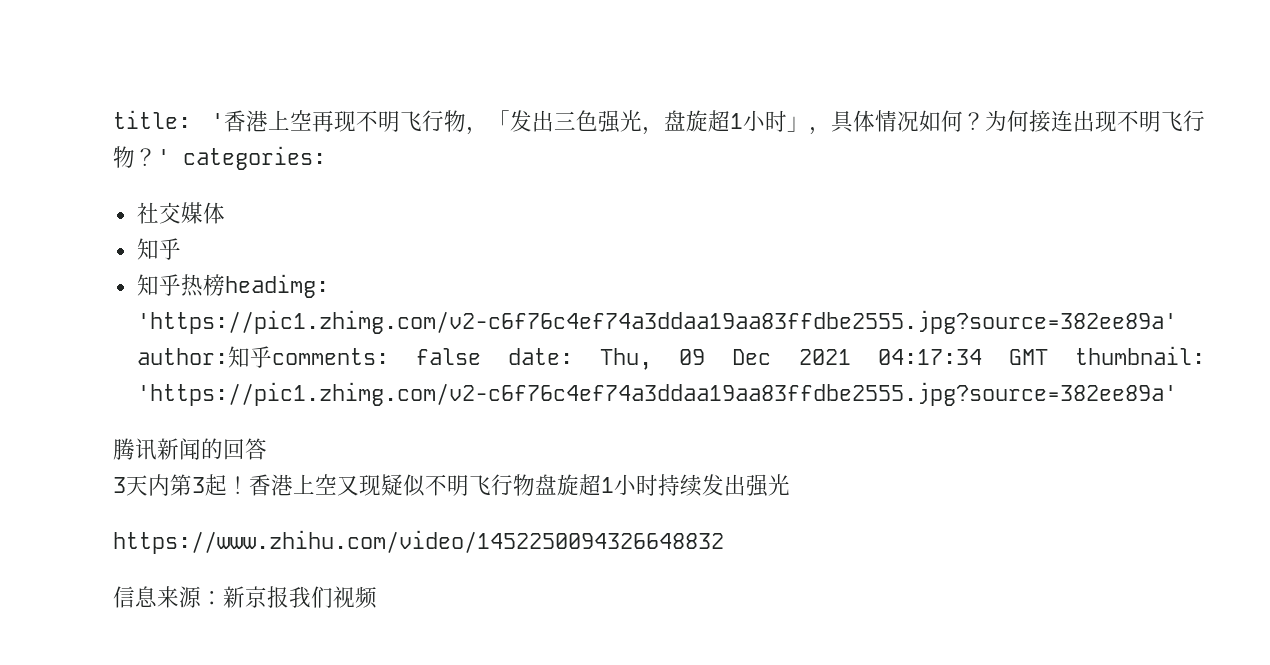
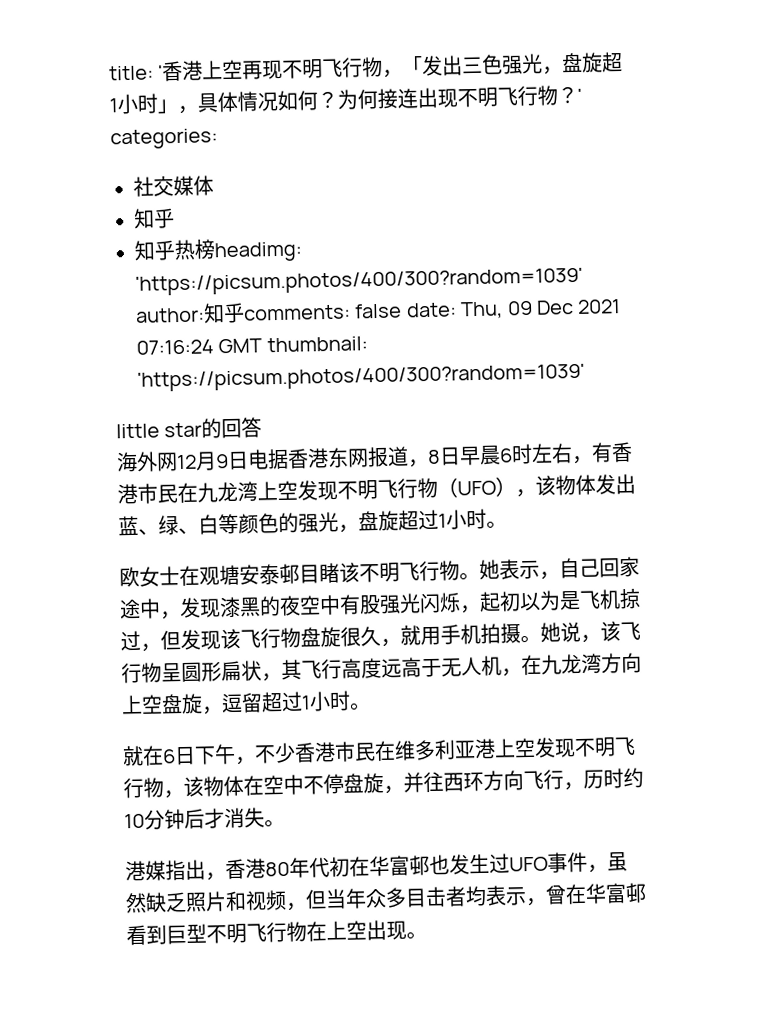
- 知乎热榜headimg: 'https://pic1.zhimg.com/v2-c6f76c4ef74a3ddaa19aa83ffdbe2555.jpg?source=382ee89a' author:知乎comments: false date: Thu, 09 Dec 2021 04:17:34 GMT thumbnail: 'https://pic1.zhimg.com/v2-c6f76c4ef74a3ddaa19aa83ffdbe2555.jpg?source=382ee89a'
- 腾讯新闻的回答
+ 知乎热榜headimg: 'https://picsum.photos/400/300?random=1039' author:知乎comments: false date: Thu, 09 Dec 2021 07:16:24 GMT thumbnail: 'https://picsum.photos/400/300?random=1039'
+ little star的回答
- 3天内第3起！香港上空又现疑似不明飞行物盘旋超1小时持续发出强光
- https://www.zhihu.com/video/1452250094326648832
- 信息来源：新京报我们视频
+ 海外网12月9日电据香港东网报道，8日早晨6时左右，有香港市民在九龙湾上空发现不明飞行物（UFO），该物体发出蓝、绿、白等颜色的强光，盘旋超过1小时。
+ 欧女士在观塘安泰邨目睹该不明飞行物。她表示，自己回家途中，发现漆黑的夜空中有股强光闪烁，起初以为是飞机掠过，但发现该飞行物盘旋很久，就用手机拍摄。她说，该飞行物呈圆形扁状，其飞行高度远高于无人机，在九龙湾方向上空盘旋，逗留超过1小时。
+ 就在6日下午，不少香港市民在维多利亚港上空发现不明飞行物，该物体在空中不停盘旋，并往西环方向飞行，历时约10分钟后才消失。
+ 港媒指出，香港80年代初在华富邨也发生过UFO事件，虽然缺乏照片和视频，但当年众多目击者均表示，曾在华富邨看到巨型不明飞行物在上空出现。

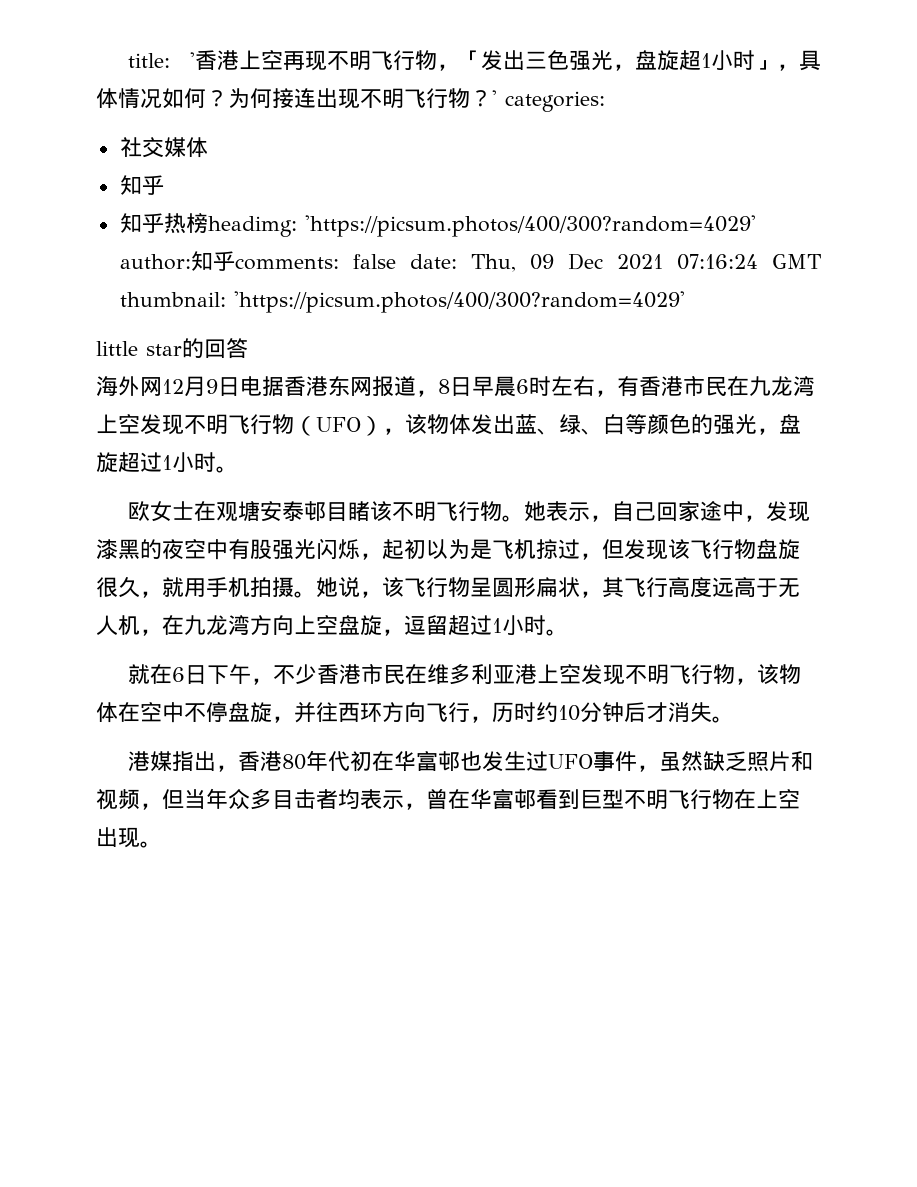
- 知乎热榜headimg: 'https://picsum.photos/400/300?random=1039' author:知乎comments: false date: Thu, 09 Dec 2021 07:16:24 GMT thumbnail: 'https://picsum.photos/400/300?random=1039'
+ 知乎热榜headimg: 'https://picsum.photos/400/300?random=4029' author:知乎comments: false date: Thu, 09 Dec 2021 07:16:24 GMT thumbnail: 'https://picsum.photos/400/300?random=4029'

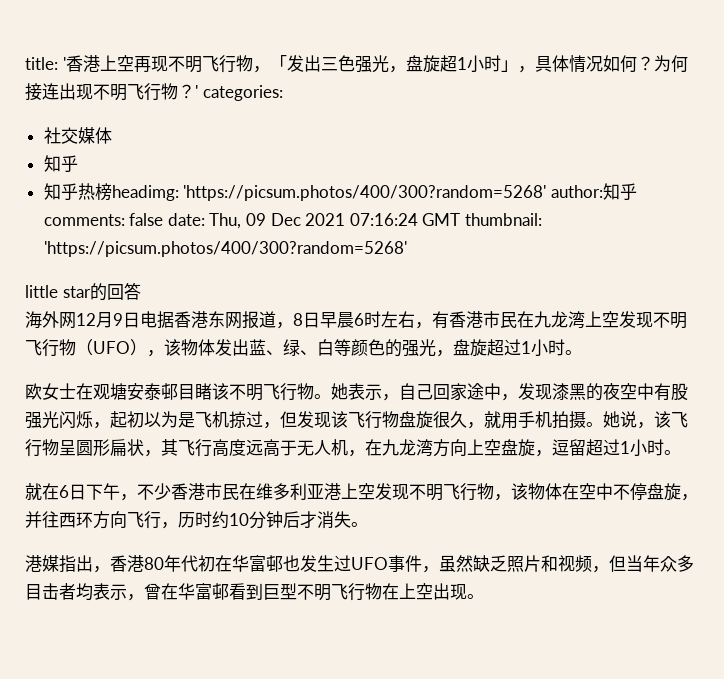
- 知乎热榜headimg: 'https://picsum.photos/400/300?random=4029' author:知乎comments: false date: Thu, 09 Dec 2021 07:16:24 GMT thumbnail: 'https://picsum.photos/400/300?random=4029'
+ 知乎热榜headimg: 'https://picsum.photos/400/300?random=5268' author:知乎comments: false date: Thu, 09 Dec 2021 07:16:24 GMT thumbnail: 'https://picsum.photos/400/300?random=5268'

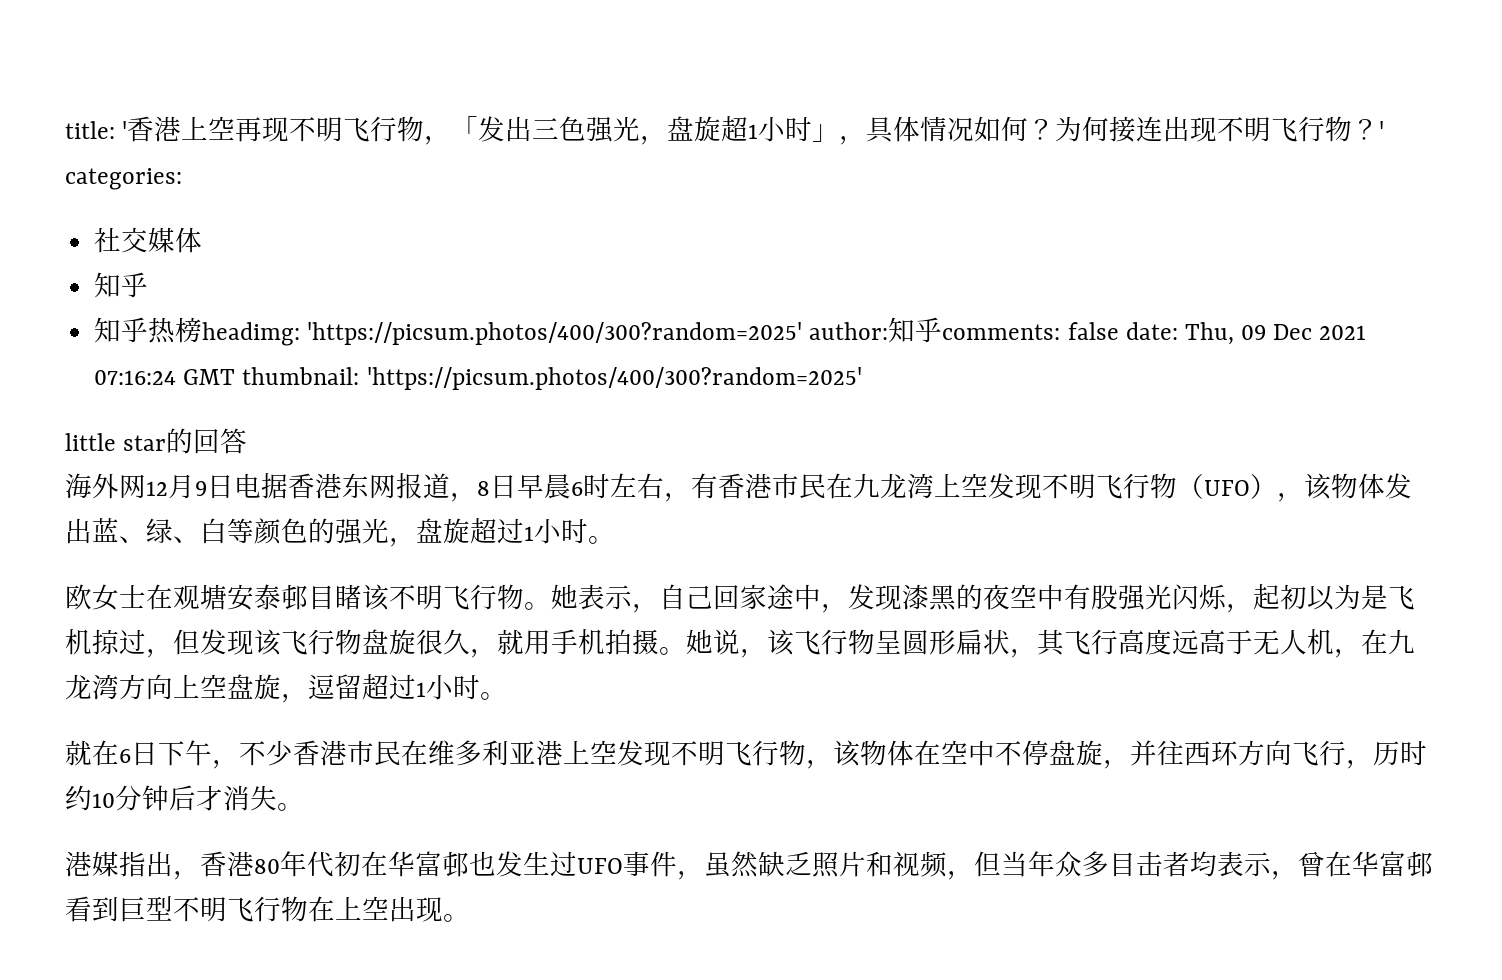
- 知乎热榜headimg: 'https://picsum.photos/400/300?random=5268' author:知乎comments: false date: Thu, 09 Dec 2021 07:16:24 GMT thumbnail: 'https://picsum.photos/400/300?random=5268'
+ 知乎热榜headimg: 'https://picsum.photos/400/300?random=2025' author:知乎comments: false date: Thu, 09 Dec 2021 07:16:24 GMT thumbnail: 'https://picsum.photos/400/300?random=2025'

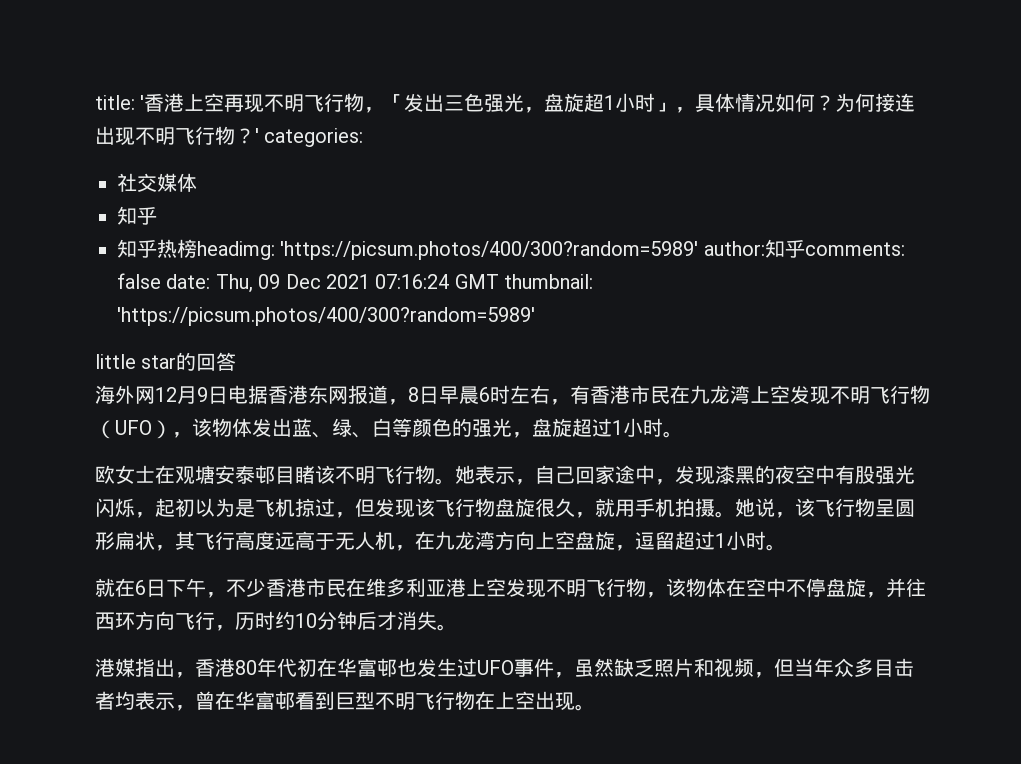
- 知乎热榜headimg: 'https://picsum.photos/400/300?random=2025' author:知乎comments: false date: Thu, 09 Dec 2021 07:16:24 GMT thumbnail: 'https://picsum.photos/400/300?random=2025'
+ 知乎热榜headimg: 'https://picsum.photos/400/300?random=5989' author:知乎comments: false date: Thu, 09 Dec 2021 07:16:24 GMT thumbnail: 'https://picsum.photos/400/300?random=5989'

